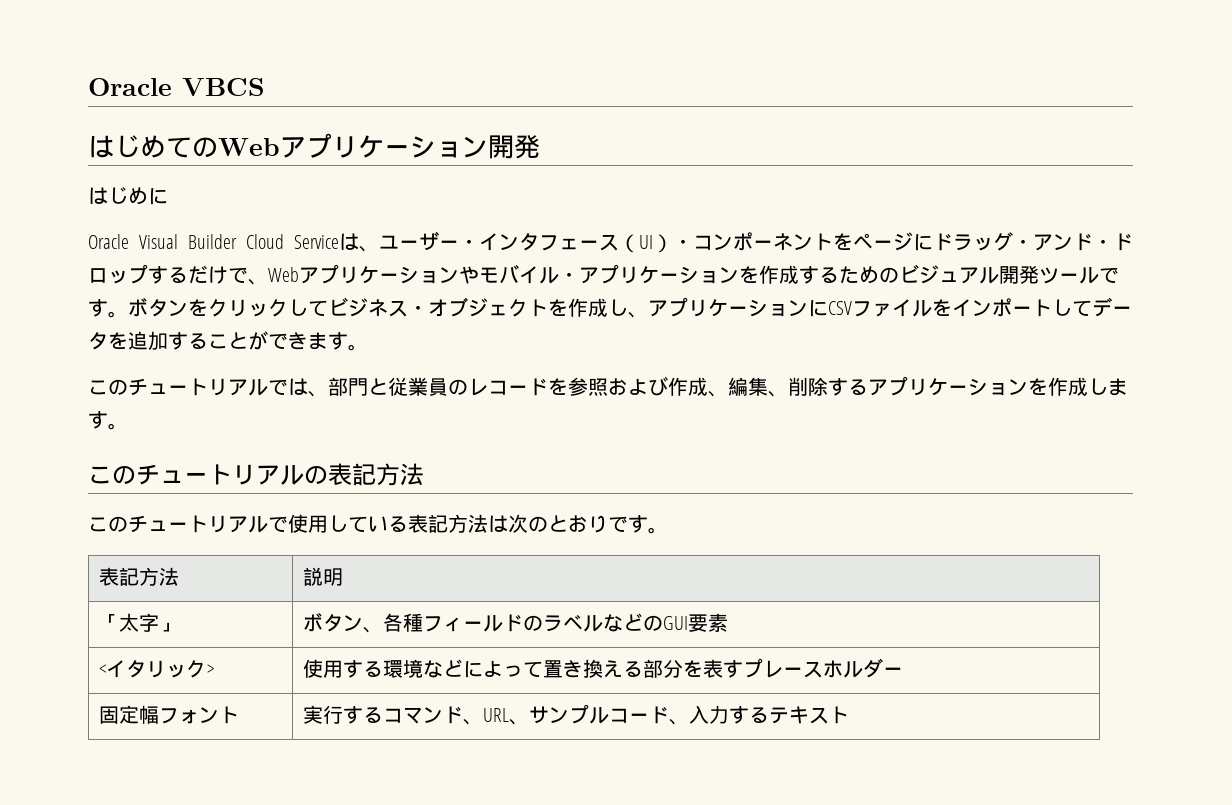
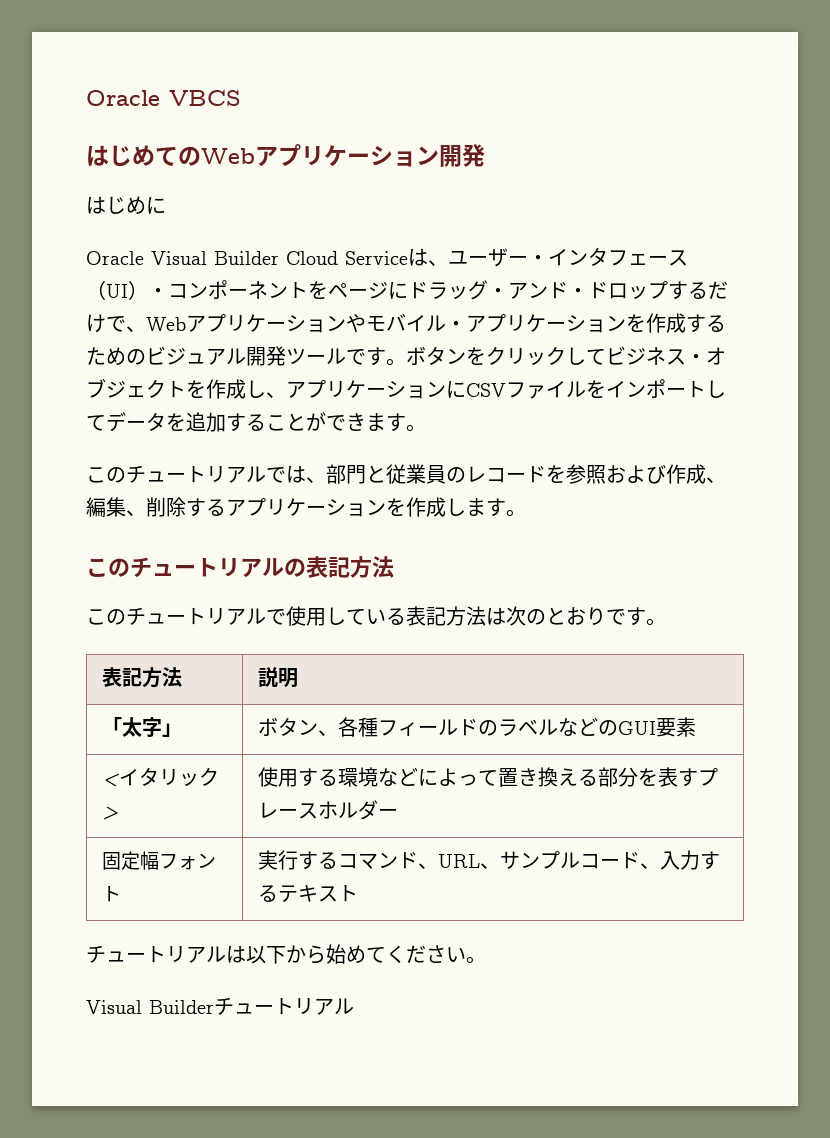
+ チュートリアルは以下から始めてください。
+ Visual Builderチュートリアル

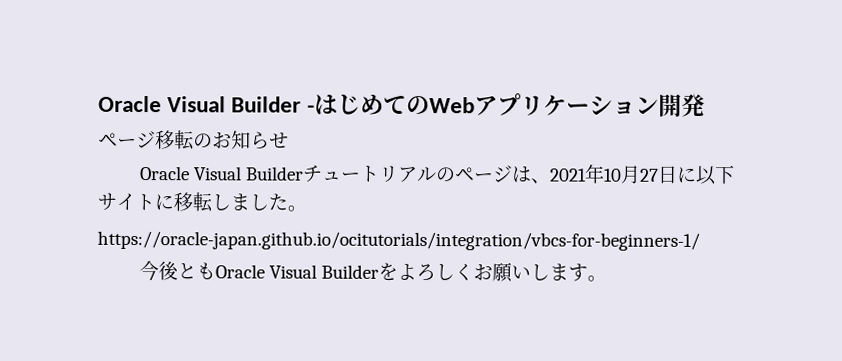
- Oracle VBCS
- はじめてのWebアプリケーション開発
+ Oracle Visual Builder -はじめてのWebアプリケーション開発
- はじめに
- Oracle Visual Builder Cloud Serviceは、ユーザー・インタフェース（UI）・コンポーネントをページにドラッグ・アンド・ドロップするだけで、Webアプリケーションやモバイル・アプリケーションを作成するためのビジュアル開発ツールです。ボタンをクリックしてビジネス・オブジェクトを作成し、アプリケーションにCSVファイルをインポートしてデータを追加することができます。
- このチュートリアルでは、部門と従業員のレコードを参照および作成、編集、削除するアプリケーションを作成します。
- このチュートリアルの表記方法
- このチュートリアルで使用している表記方法は次のとおりです。
- 表記方法 | 説明
- 「太字」 | ボタン、各種フィールドのラベルなどのGUI要素
- <イタリック> | 使用する環境などによって置き換える部分を表すプレースホルダー
- 固定幅フォント | 実行するコマンド、URL、サンプルコード、入力するテキスト
- チュートリアルは以下から始めてください。
- Visual Builderチュートリアル
+ ページ移転のお知らせ
+ Oracle Visual Builderチュートリアルのページは、2021年10月27日に以下サイトに移転しました。
+ https://oracle-japan.github.io/ocitutorials/integration/vbcs-for-beginners-1/
+ 今後ともOracle Visual Builderをよろしくお願いします。

